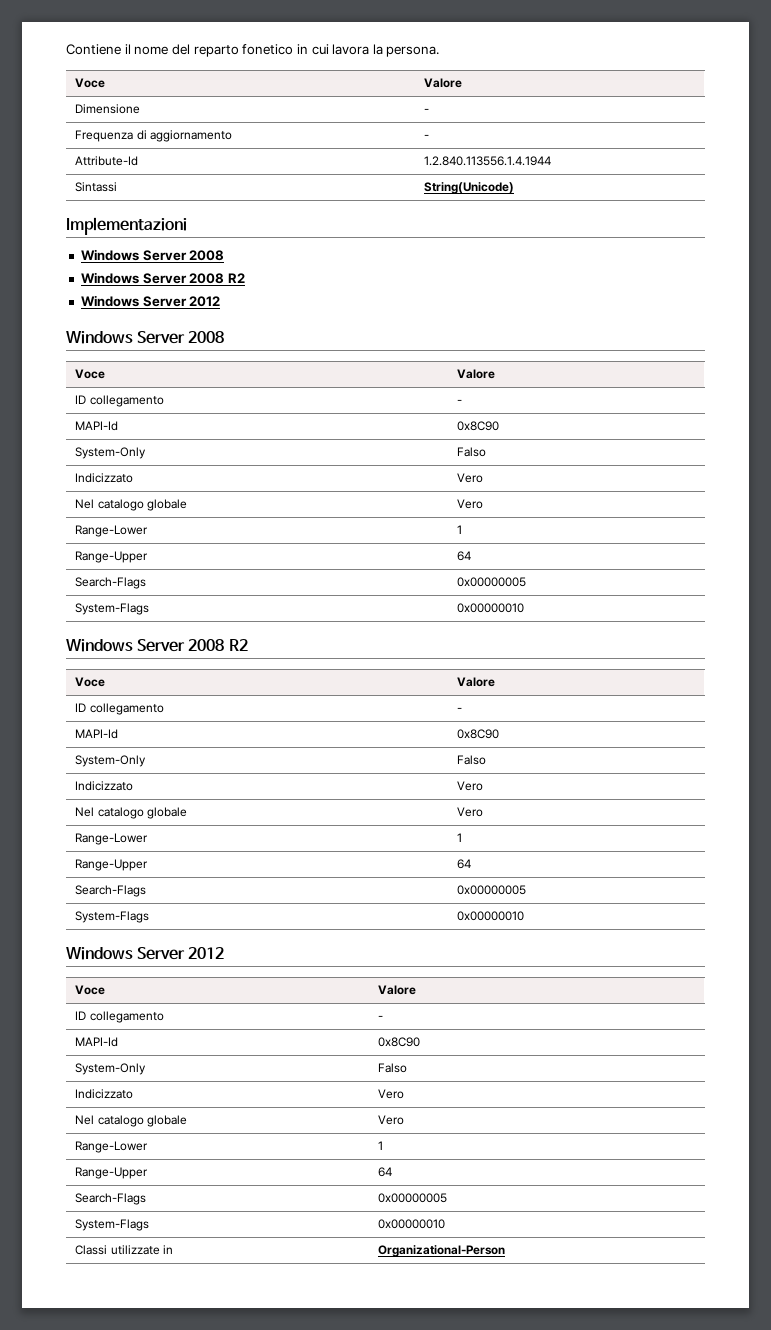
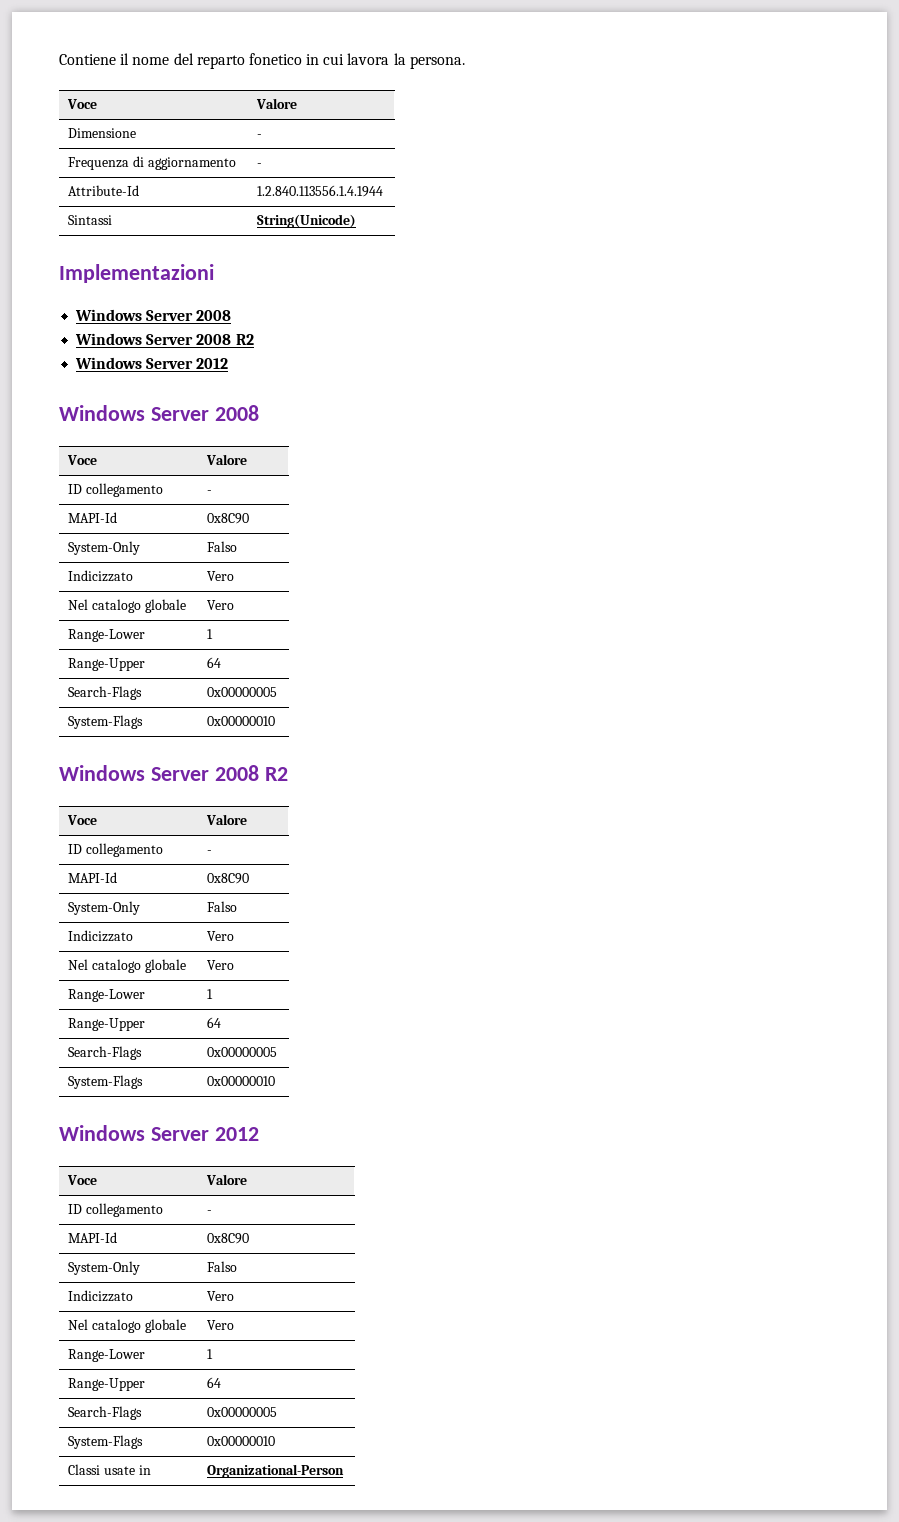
- Classi utilizzate in | Organizational-Person
+ Classi usate in | Organizational-Person

